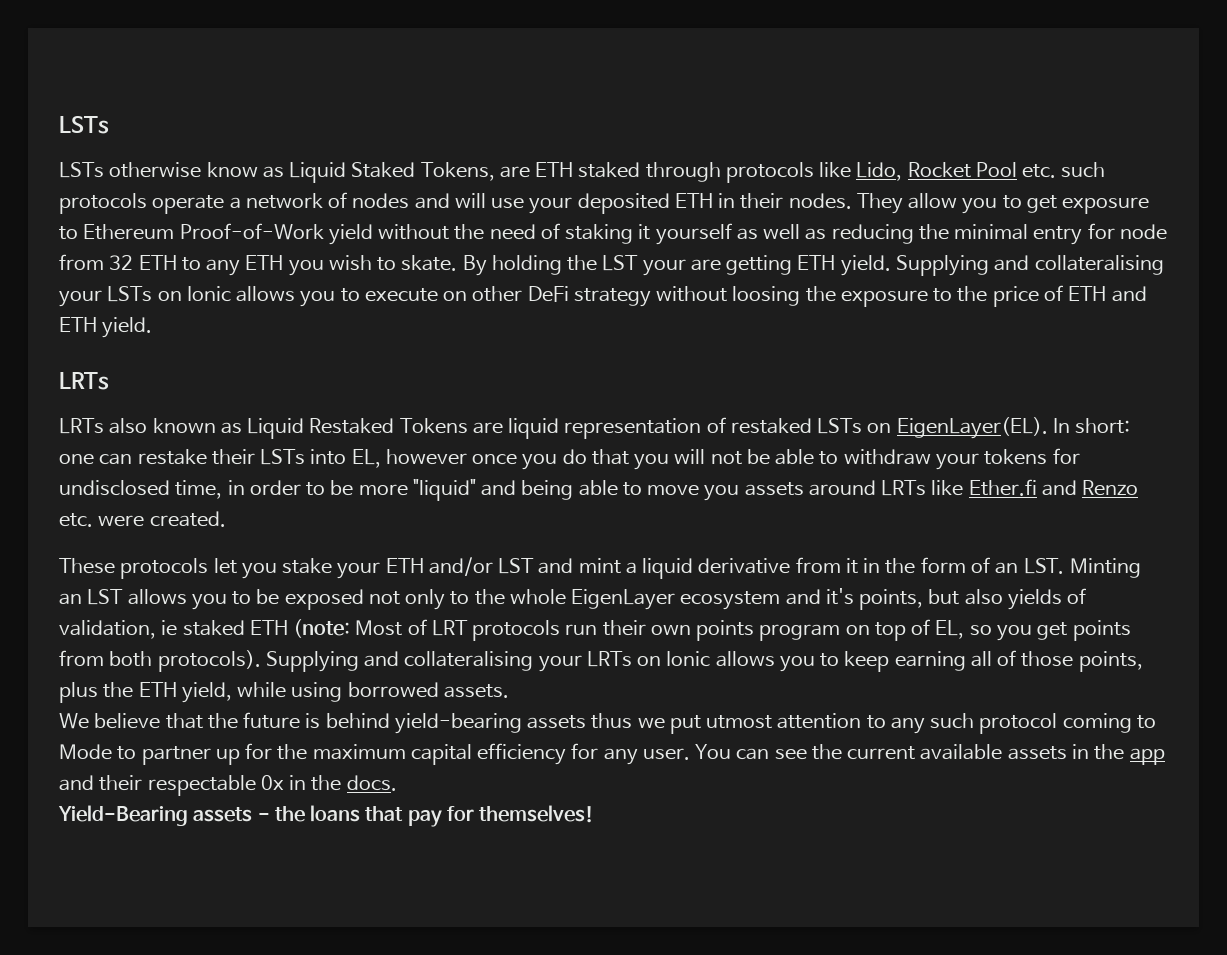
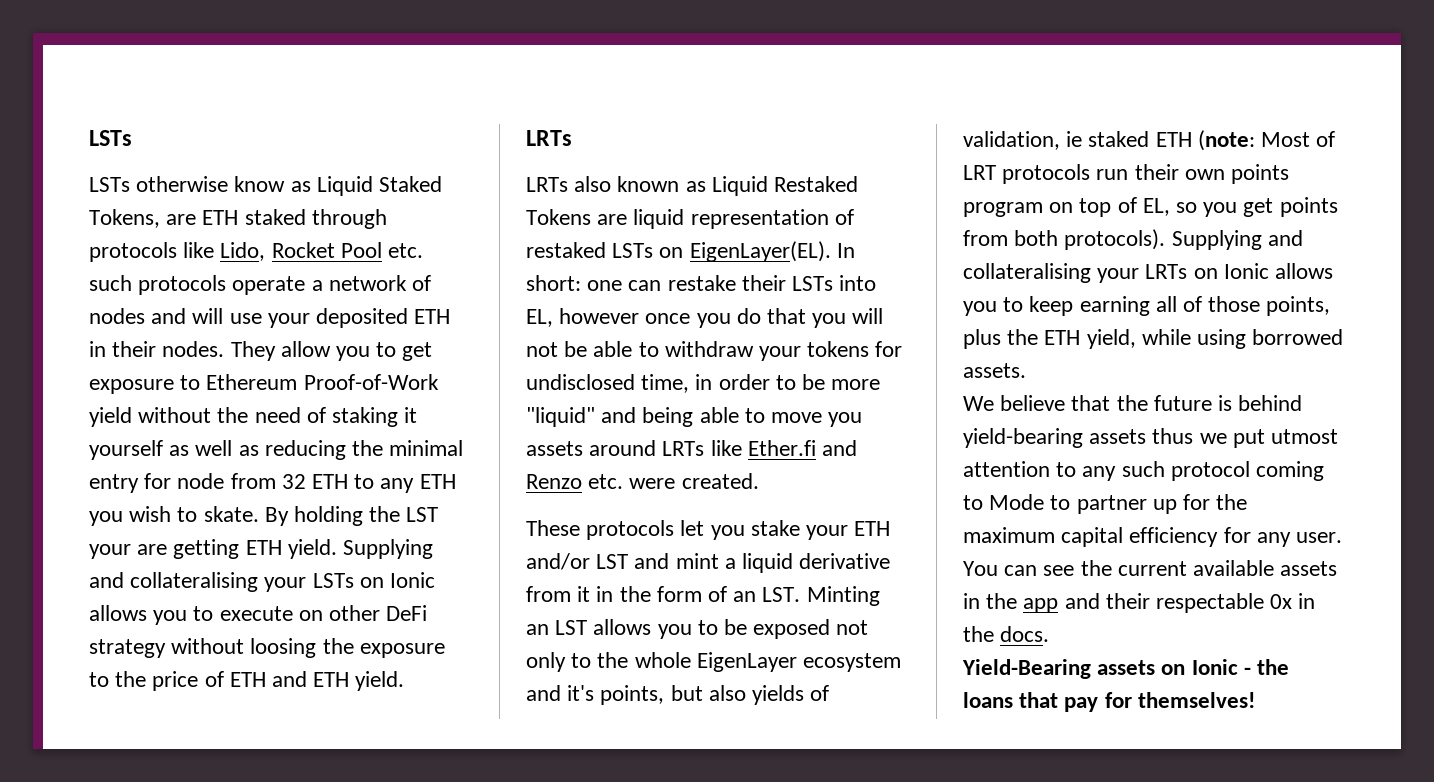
- Yield-Bearing assets - the loans that pay for themselves!
+ Yield-Bearing assets on Ionic - the loans that pay for themselves!

